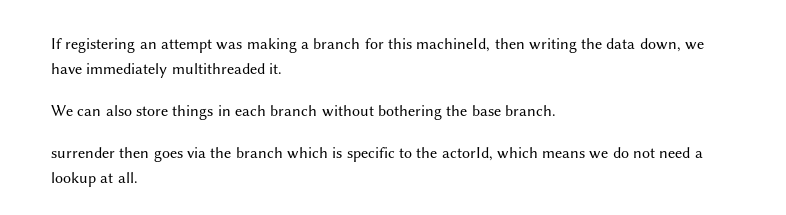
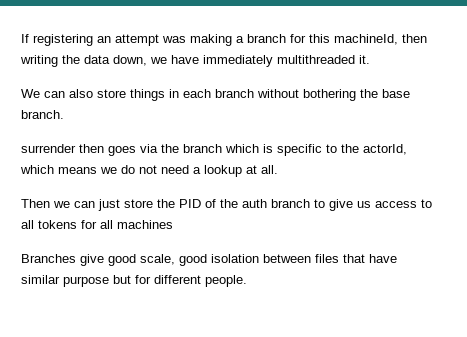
+ Then we can just store the PID of the auth branch to give us access to all tokens for all machines
+ Branches give good scale, good isolation between files that have similar purpose but for different people.

